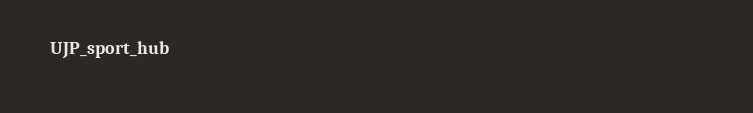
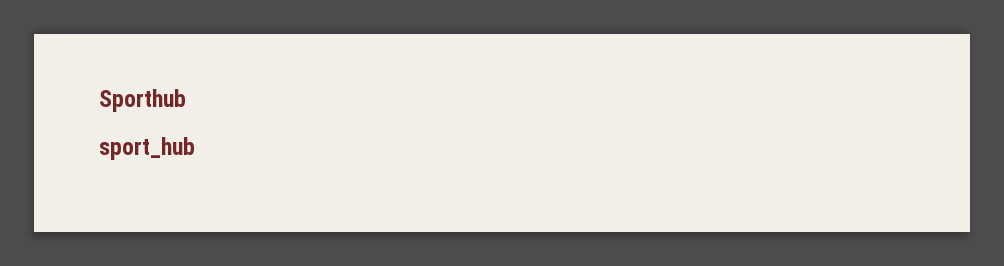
- UJP_sport_hub
+ Sporthub
+ sport_hub

